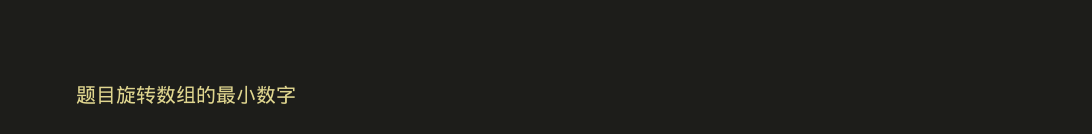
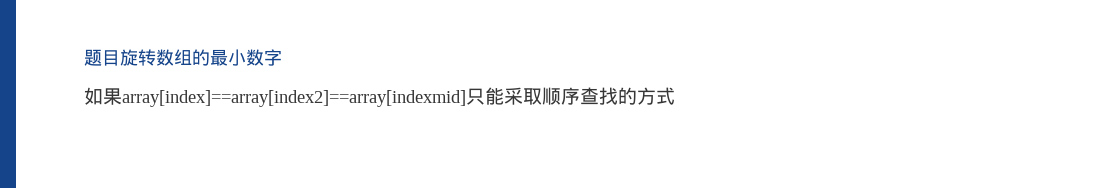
+ 如果array[index]==array[index2]==array[indexmid]只能采取顺序查找的方式

